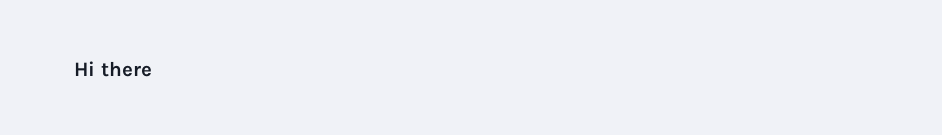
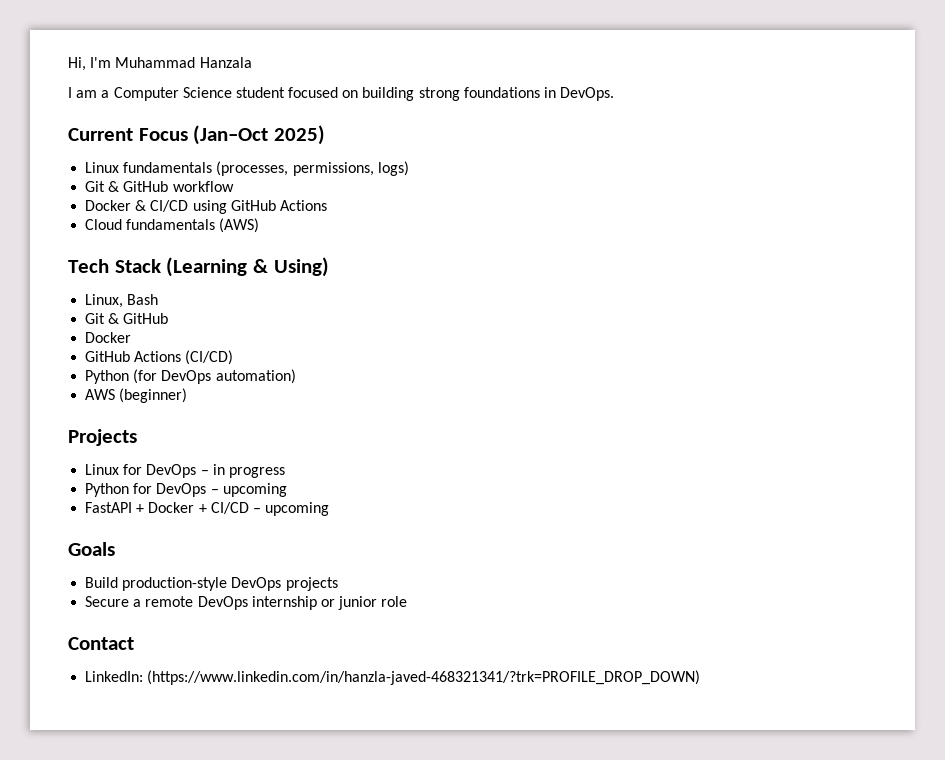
- Hi there
+ Hi, I'm Muhammad Hanzala
+ I am a Computer Science student focused on building strong foundations in DevOps.
+ Current Focus (Jan–Oct 2025)
+ Linux fundamentals (processes, permissions, logs)
+ Git & GitHub workflow
+ Docker & CI/CD using GitHub Actions
+ Cloud fundamentals (AWS)
+ Tech Stack (Learning & Using)
+ Linux, Bash
+ Git & GitHub
+ Docker
+ GitHub Actions (CI/CD)
+ Python (for DevOps automation)
+ AWS (beginner)
+ Projects
+ Linux for DevOps – in progress
+ Python for DevOps – upcoming
+ FastAPI + Docker + CI/CD – upcoming
+ Goals
+ Build production-style DevOps projects
+ Secure a remote DevOps internship or junior role
+ Contact
+ LinkedIn: (https://www.linkedin.com/in/hanzla-javed-468321341/?trk=PROFILE_DROP_DOWN)

